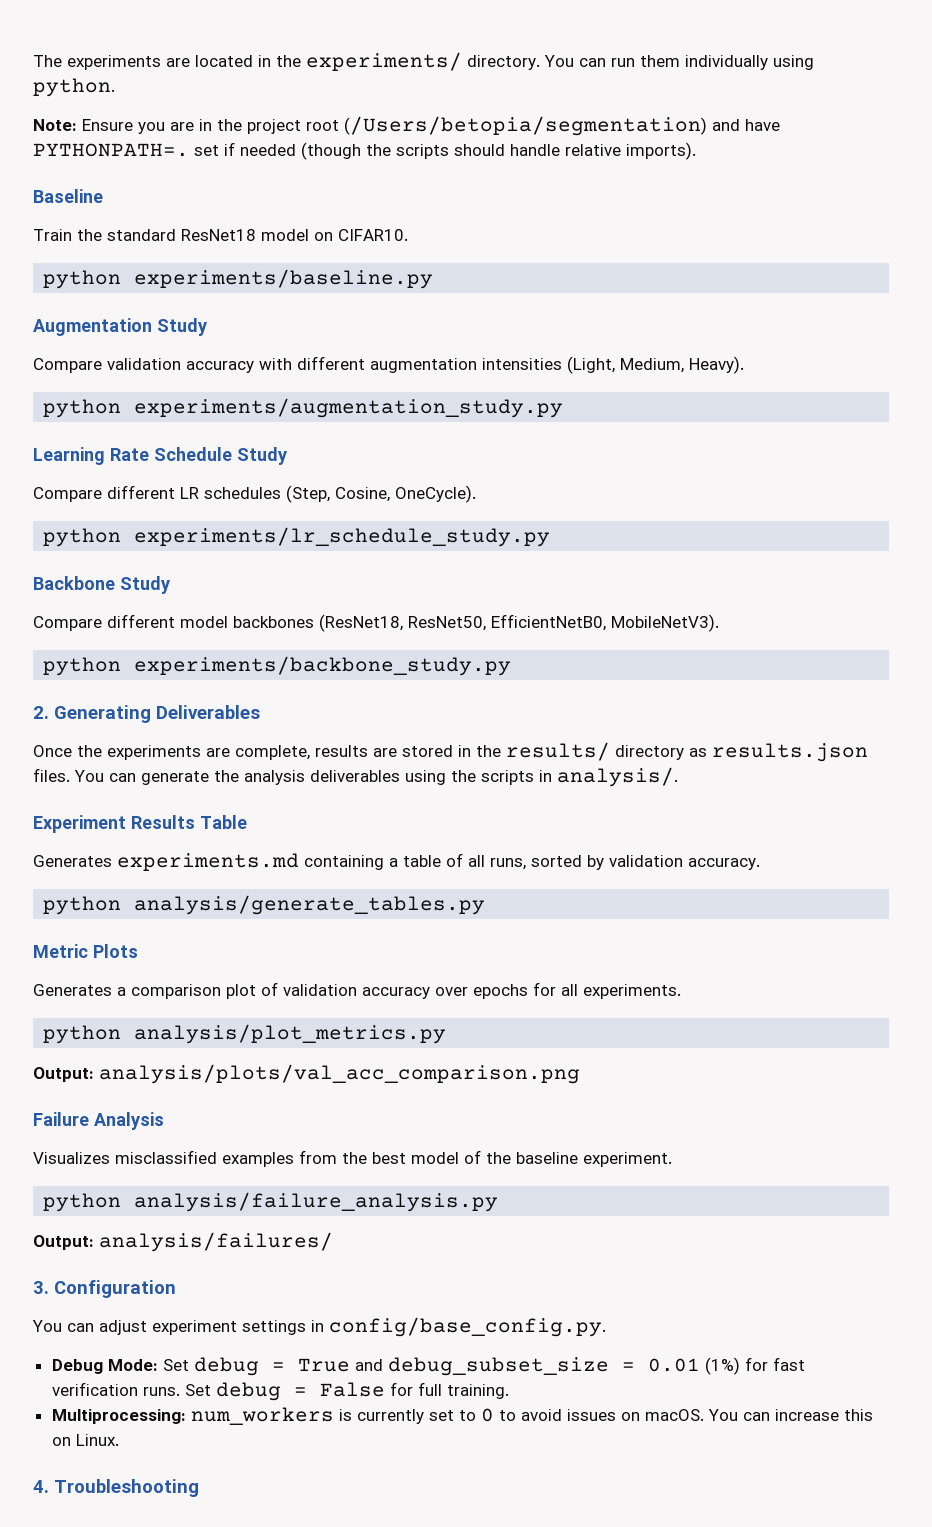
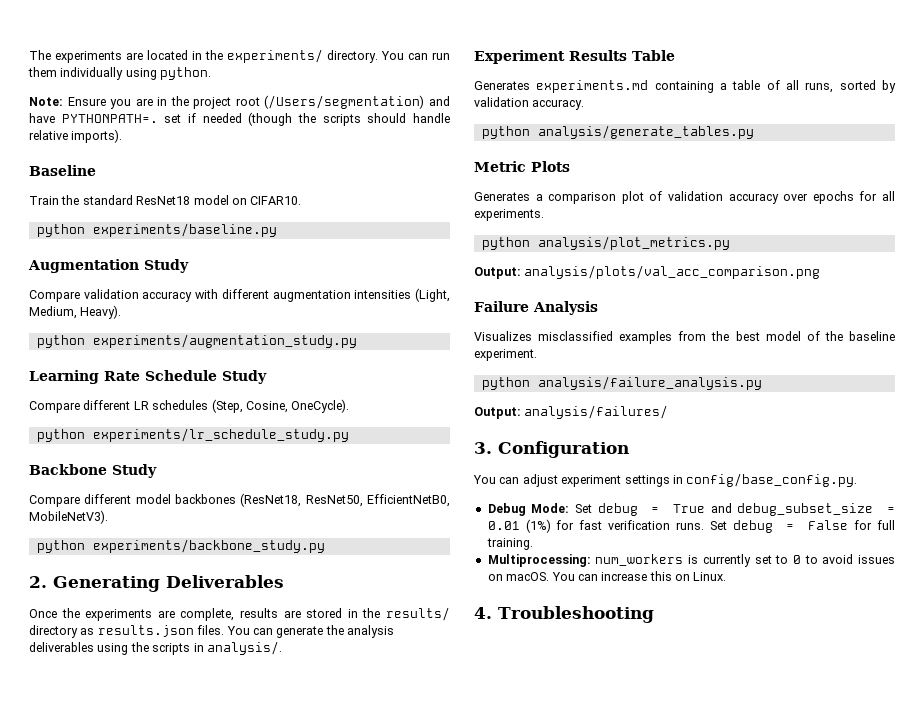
- Note: Ensure you are in the project root (/Users/betopia/segmentation) and have PYTHONPATH=. set if needed (though the scripts should handle relative imports).
+ Note: Ensure you are in the project root (/Users/segmentation) and have PYTHONPATH=. set if needed (though the scripts should handle relative imports).

